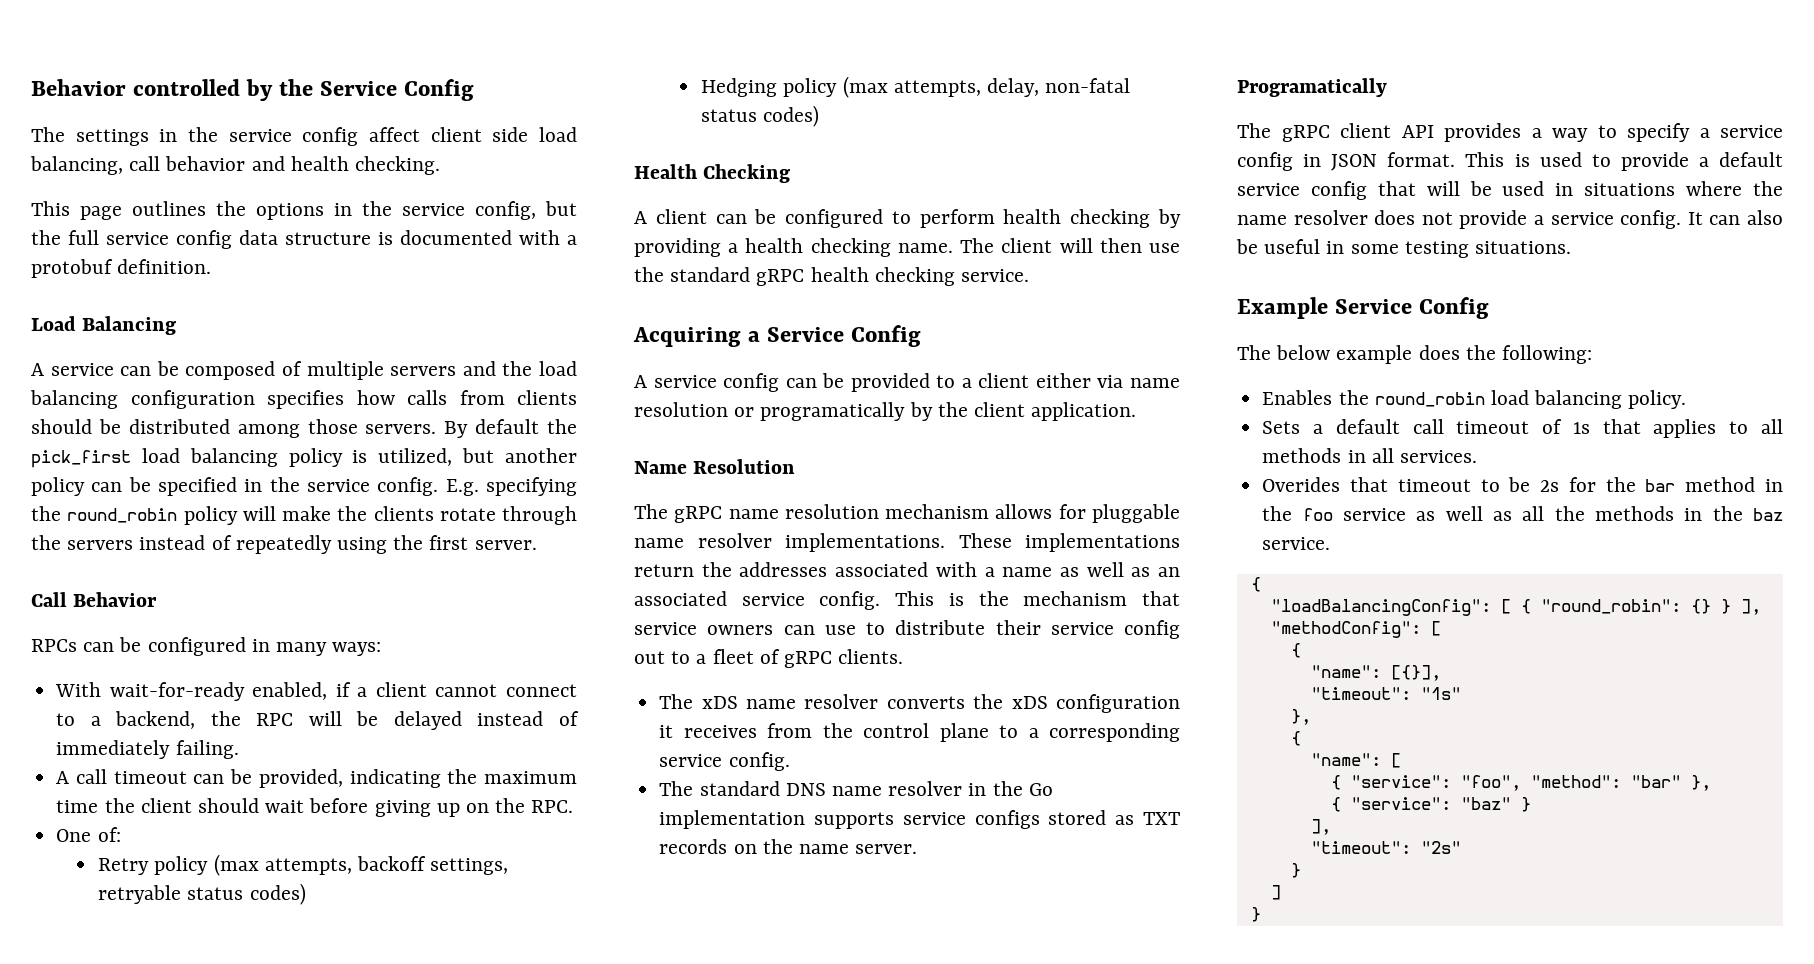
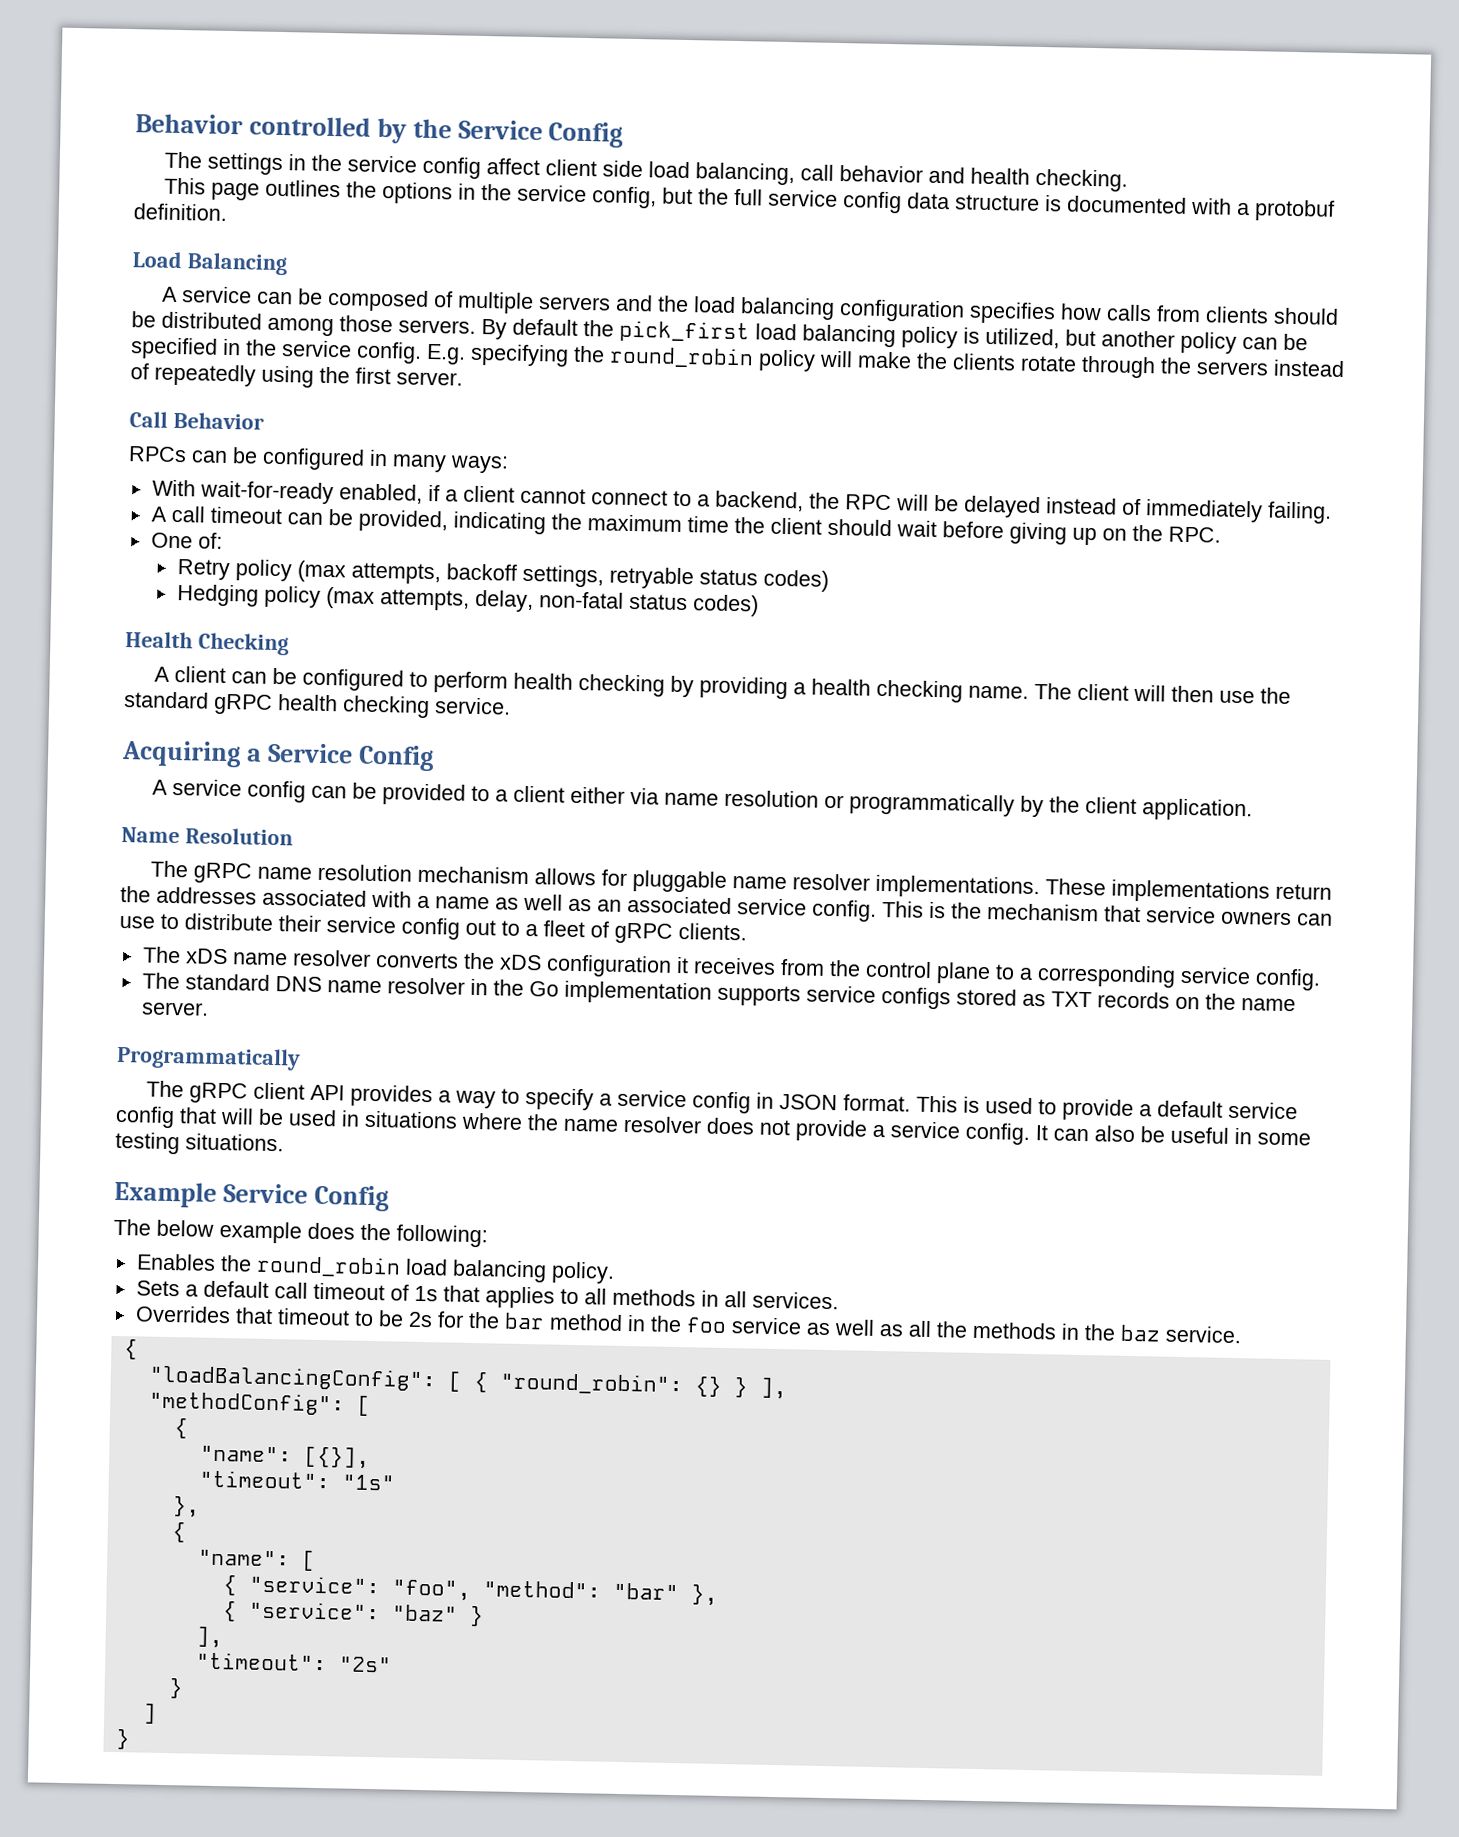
- A service config can be provided to a client either via name resolution or programatically by the client application.
+ A service config can be provided to a client either via name resolution or programmatically by the client application.
- Programatically
+ Programmatically
- Overides that timeout to be 2s for the bar method in the foo service as well as all the methods in the baz service.
+ Overrides that timeout to be 2s for the bar method in the foo service as well as all the methods in the baz service.

